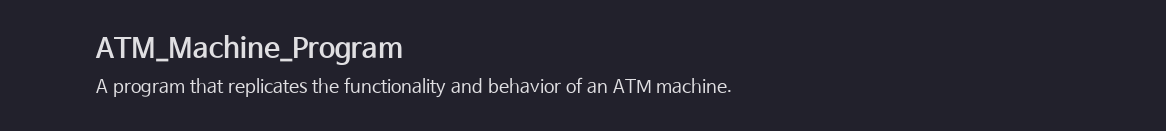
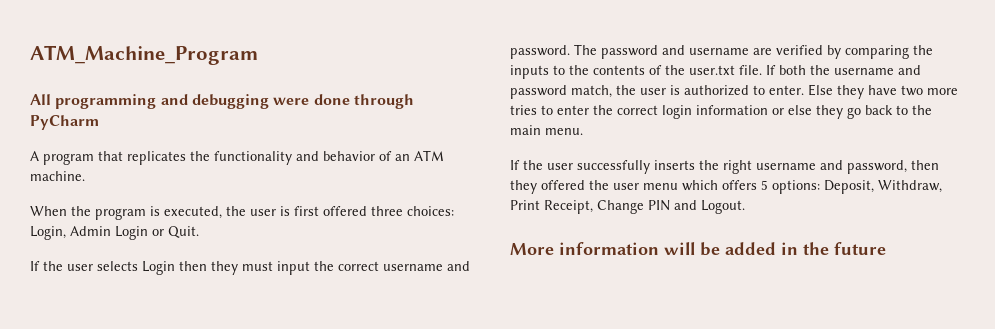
+ All programming and debugging were done through PyCharm
+ When the program is executed, the user is first offered three choices: Login, Admin Login or Quit.
+ If the user selects Login then they must input the correct username and password. The password and username are verified by comparing the inputs to the contents of the user.txt file. If both the username and password match, the user is authorized to enter. Else they have two more tries to enter the correct login information or else they go back to the main menu.
+ If the user successfully inserts the right username and password, then they offered the user menu which offers 5 options: Deposit, Withdraw, Print Receipt, Change PIN and Logout.
+ More information will be added in the future

